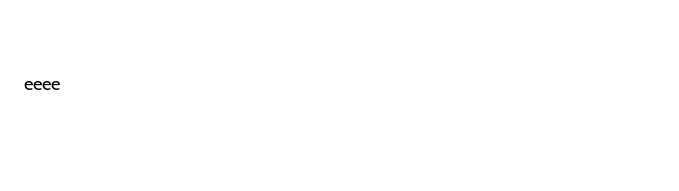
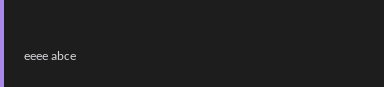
- eeee
+ eeee abce

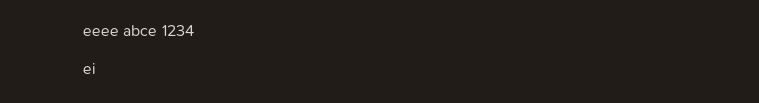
- eeee abce
+ eeee abce 1234
+ ei

